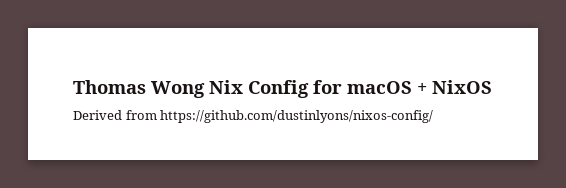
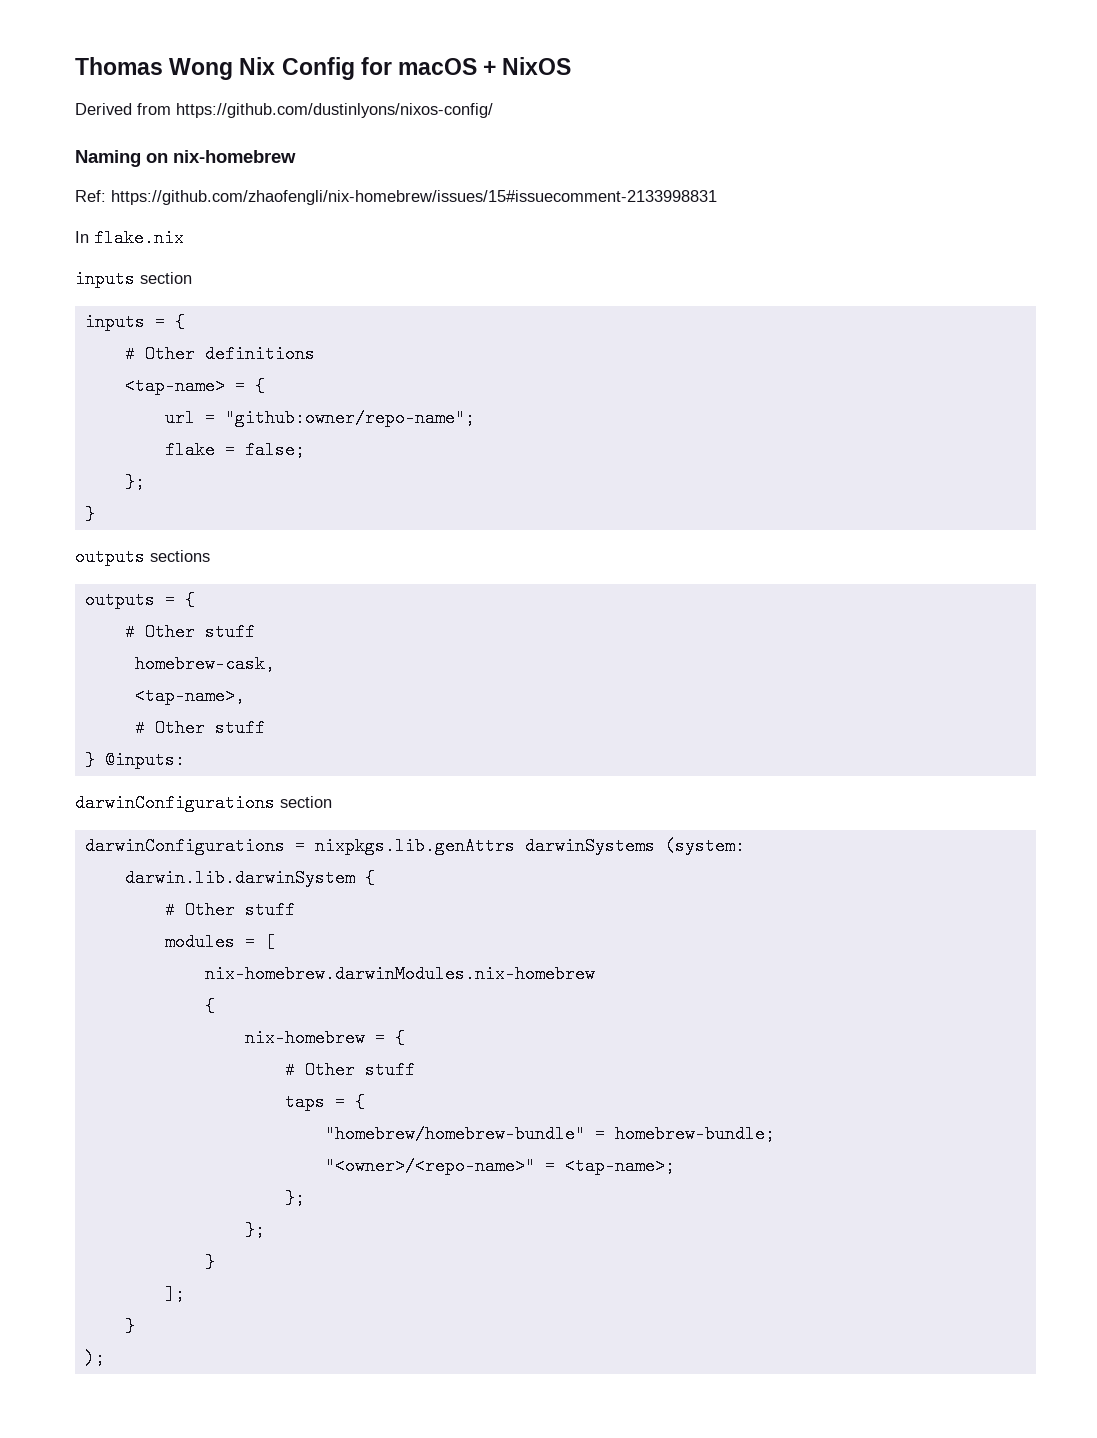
+ Naming on nix-homebrew
+ Ref: https://github.com/zhaofengli/nix-homebrew/issues/15#issuecomment-2133998831
+ In flake.nix
+ inputs section
+ inputs = {
+ # Other definitions
+ <tap-name> = {
+ url = "github:owner/repo-name";
+ flake = false;
+ };
+ }
+ outputs sections
+ outputs = {
+ # Other stuff
+ homebrew-cask,
+ <tap-name>,
+ # Other stuff
+ } @inputs:
+ darwinConfigurations section
+ darwinConfigurations = nixpkgs.lib.genAttrs darwinSystems (system:
+ darwin.lib.darwinSystem {
+ # Other stuff
+ modules = [
+ nix-homebrew.darwinModules.nix-homebrew
+ {
+ nix-homebrew = {
+ # Other stuff
+ taps = {
+ "homebrew/homebrew-bundle" = homebrew-bundle;
+ "<owner>/<repo-name>" = <tap-name>;
+ };
+ };
+ }
+ ];
+ }
+ );

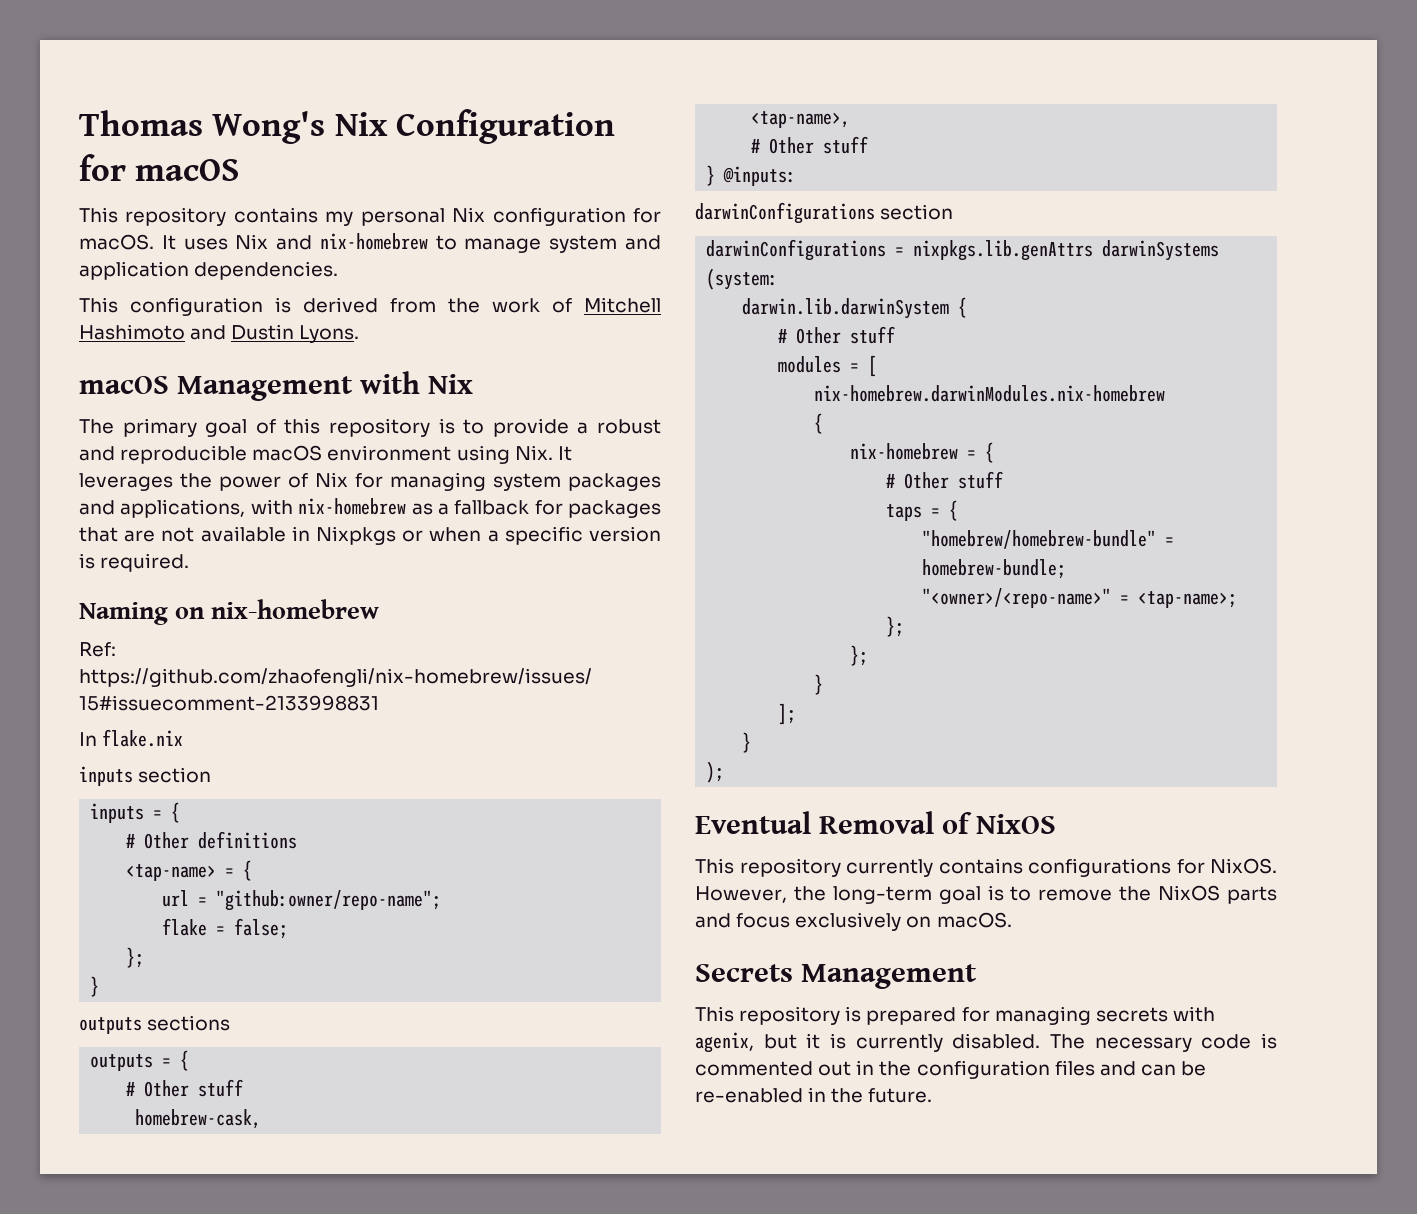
- Thomas Wong Nix Config for macOS + NixOS
- Derived from https://github.com/dustinlyons/nixos-config/
+ Thomas Wong's Nix Configuration for macOS
+ This repository contains my personal Nix configuration for macOS. It uses Nix and nix-homebrew to manage system and application dependencies.
+ This configuration is derived from the work of Mitchell Hashimoto and Dustin Lyons.
+ macOS Management with Nix
+ The primary goal of this repository is to provide a robust and reproducible macOS environment using Nix. It leverages the power of Nix for managing system packages and applications, with nix-homebrew as a fallback for packages that are not available in Nixpkgs or when a specific version is required.
+ Eventual Removal of NixOS
+ This repository currently contains configurations for NixOS. However, the long-term goal is to remove the NixOS parts and focus exclusively on macOS.
+ Secrets Management
+ This repository is prepared for managing secrets with agenix, but it is currently disabled. The necessary code is commented out in the configuration files and can be re-enabled in the future.

